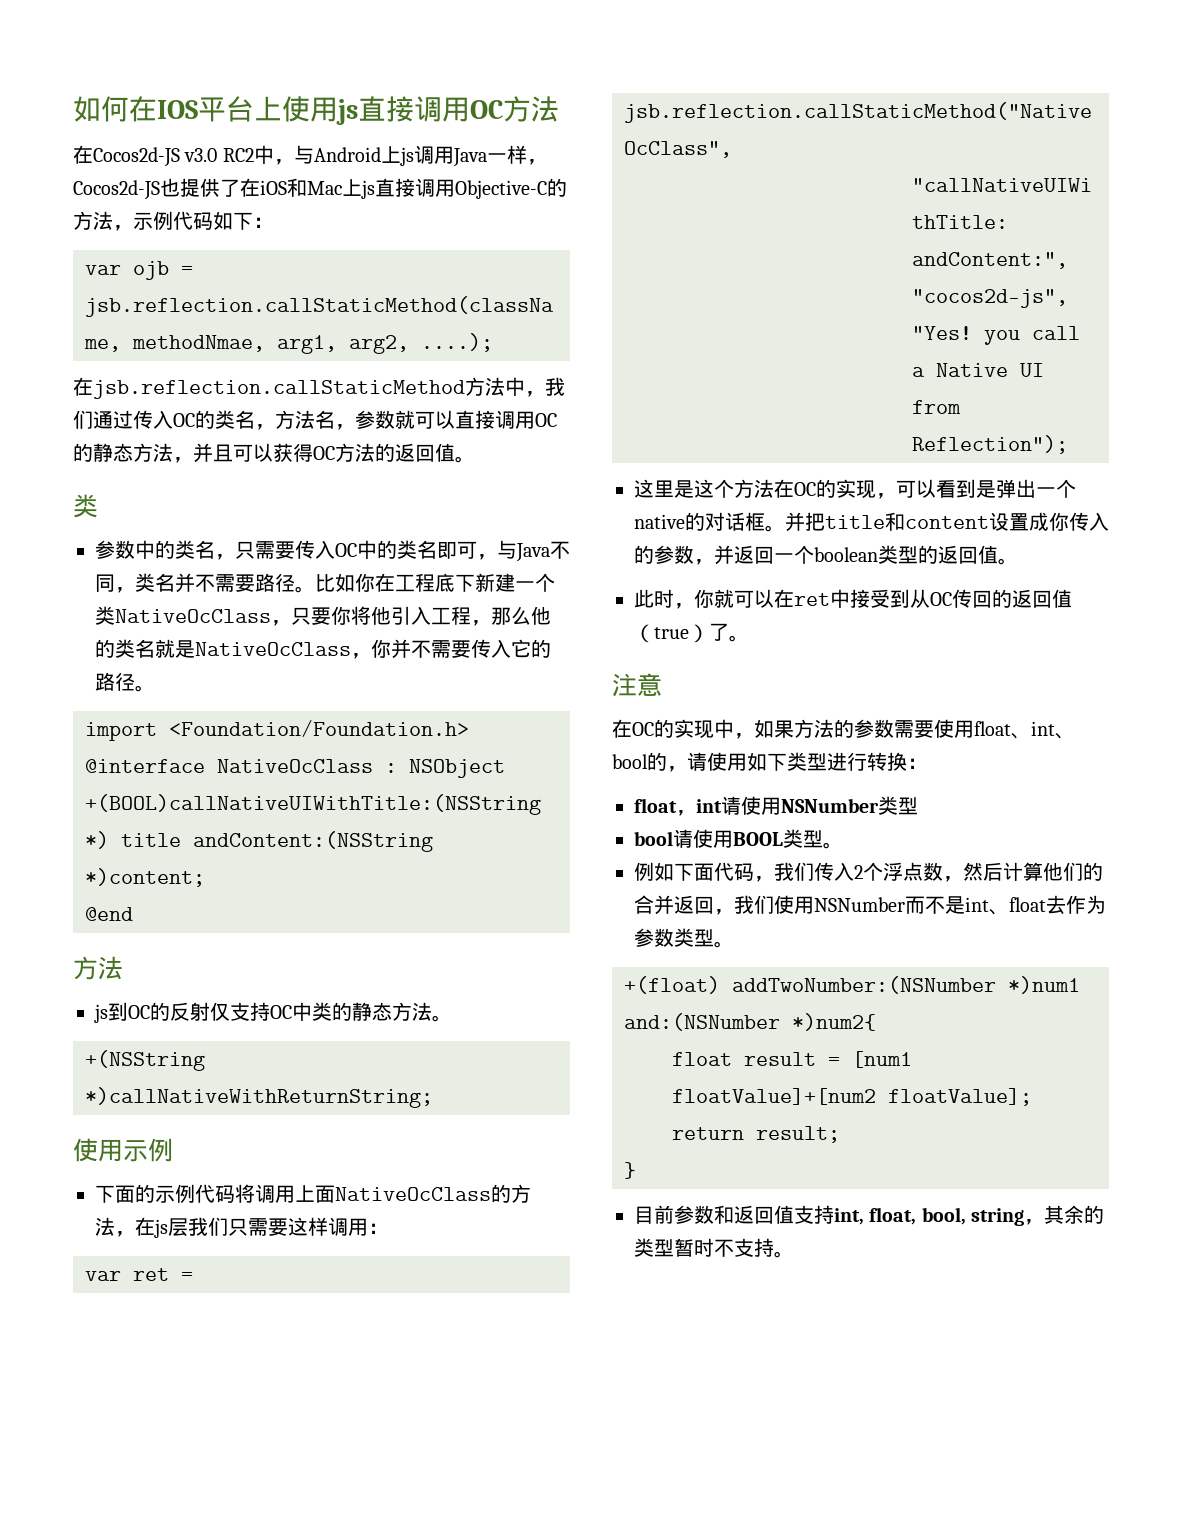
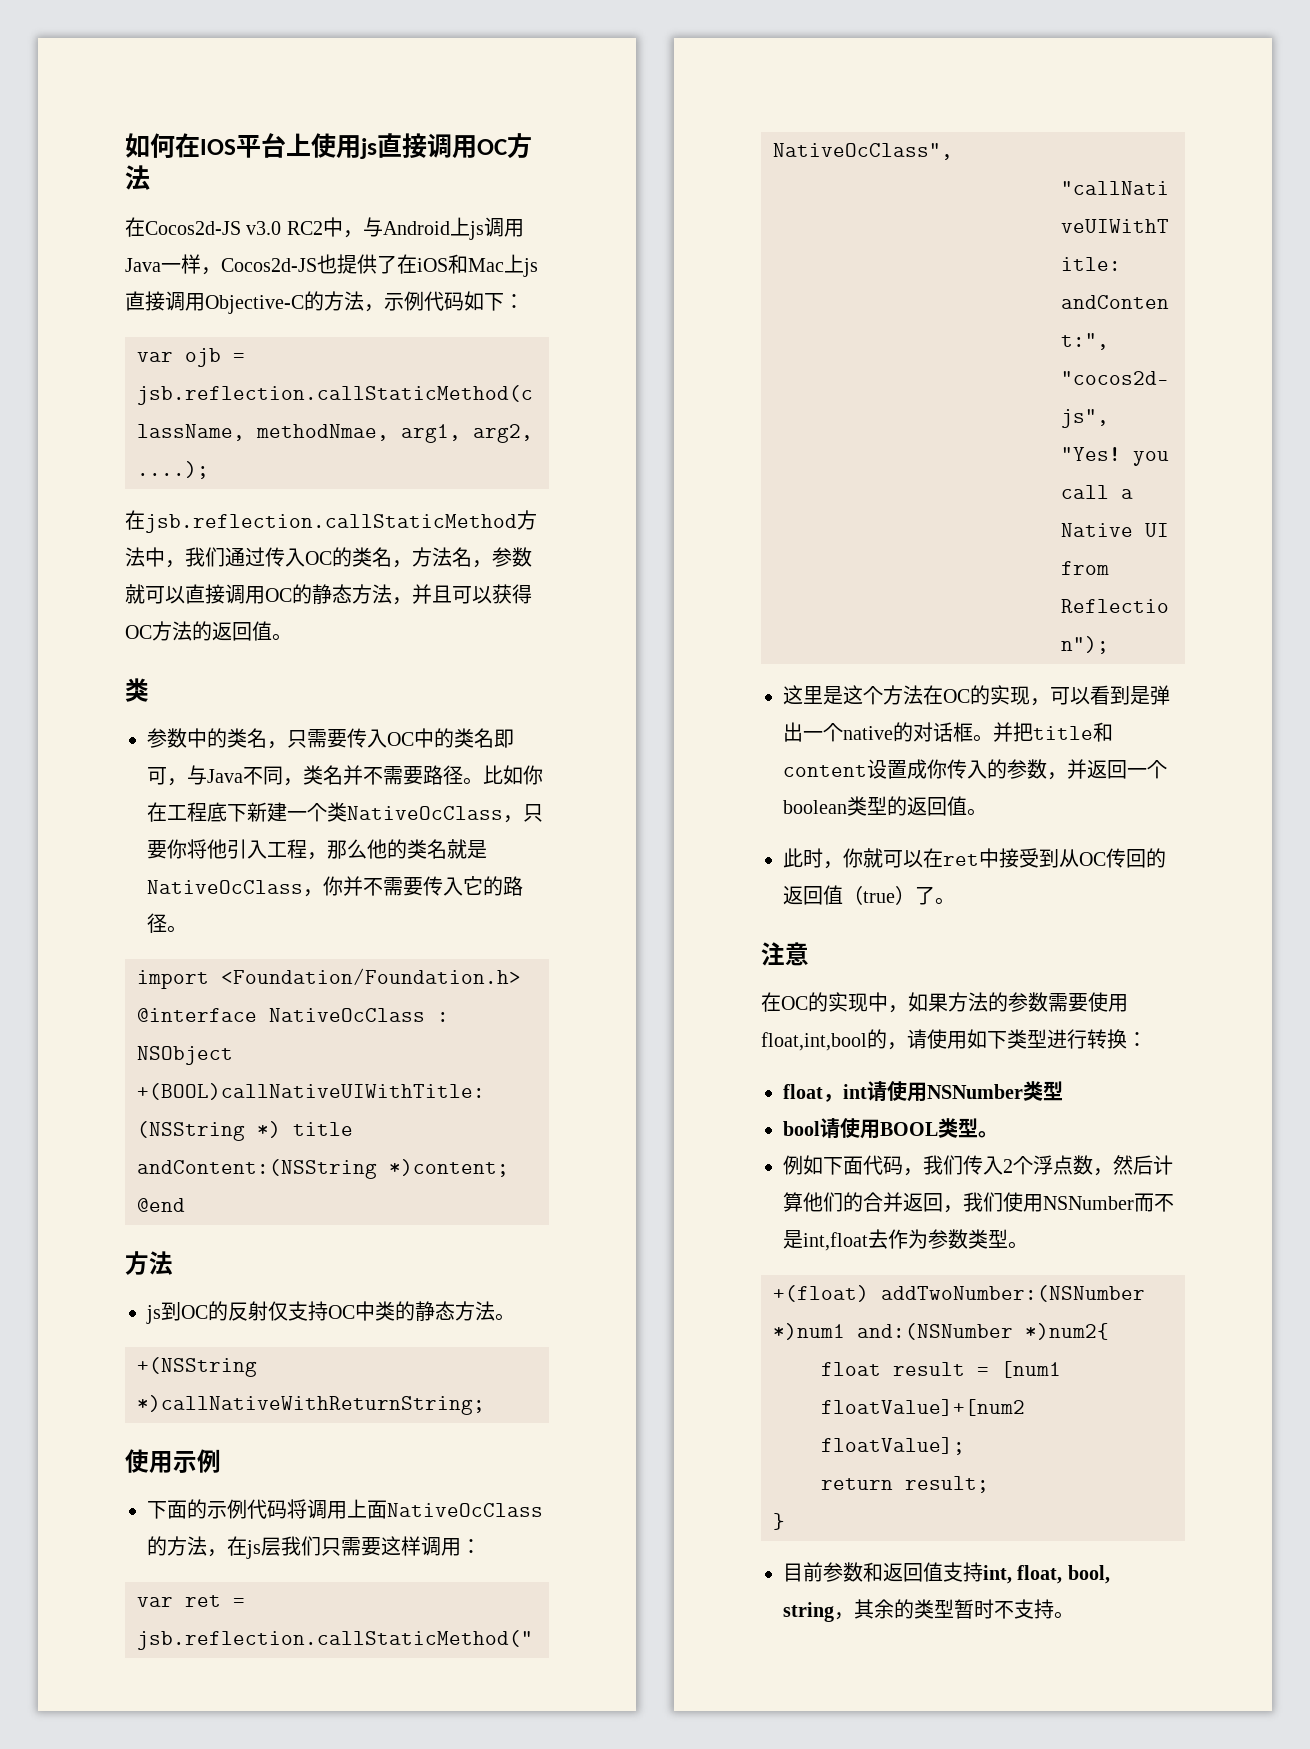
- 在OC的实现中，如果方法的参数需要使用float、int、bool的，请使用如下类型进行转换：
+ 在OC的实现中，如果方法的参数需要使用float,int,bool的，请使用如下类型进行转换：
- 例如下面代码，我们传入2个浮点数，然后计算他们的合并返回，我们使用NSNumber而不是int、float去作为参数类型。
+ 例如下面代码，我们传入2个浮点数，然后计算他们的合并返回，我们使用NSNumber而不是int,float去作为参数类型。

